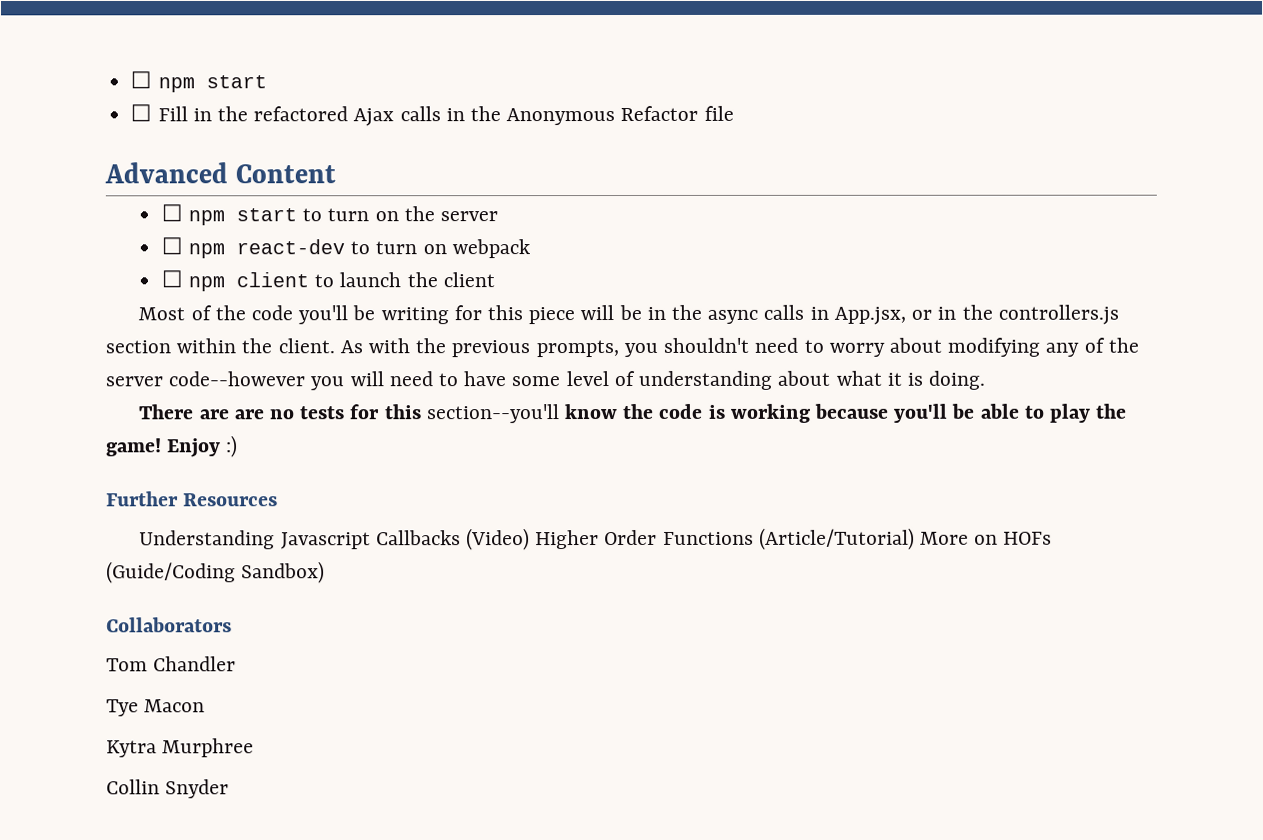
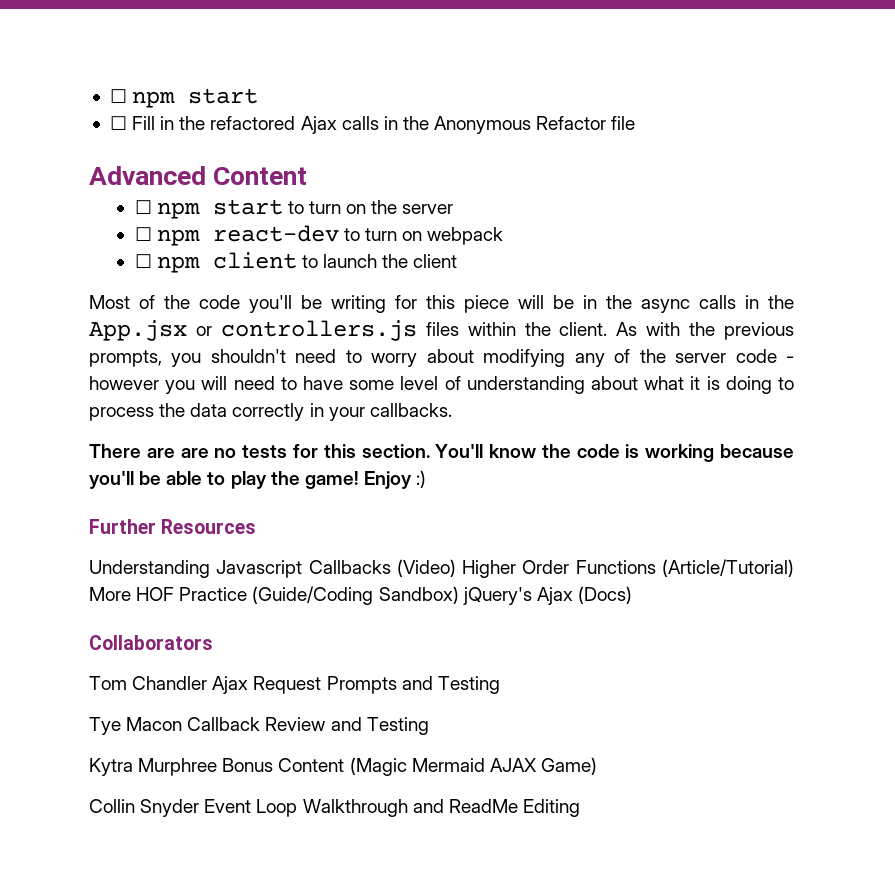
- Most of the code you'll be writing for this piece will be in the async calls in App.jsx, or in the controllers.js section within the client.
+ Most of the code you'll be writing for this piece will be in the async calls in the App.jsx or controllers.js files within the client.
- As with the previous prompts, you shouldn't need to worry about modifying any of the server code--however you will need to have some level of understanding about what it is doing.
+ As with the previous prompts, you shouldn't need to worry about modifying any of the server code - however you will need to have some level of understanding about what it is doing to process the data correctly in your callbacks.
- There are are no tests for this section--you'll know the code is working because you'll be able to play the game!
+ There are are no tests for this section. You'll know the code is working because you'll be able to play the game!
- Understanding Javascript Callbacks (Video) Higher Order Functions (Article/Tutorial) More on HOFs (Guide/Coding Sandbox)
+ Understanding Javascript Callbacks (Video) Higher Order Functions (Article/Tutorial) More HOF Practice (Guide/Coding Sandbox) jQuery's Ajax (Docs)
- Tom Chandler
- Tye Macon
- Kytra Murphree
- Collin Snyder
+ Tom Chandler Ajax Request Prompts and Testing
+ Tye Macon Callback Review and Testing
+ Kytra Murphree Bonus Content (Magic Mermaid AJAX Game)
+ Collin Snyder Event Loop Walkthrough and ReadMe Editing

